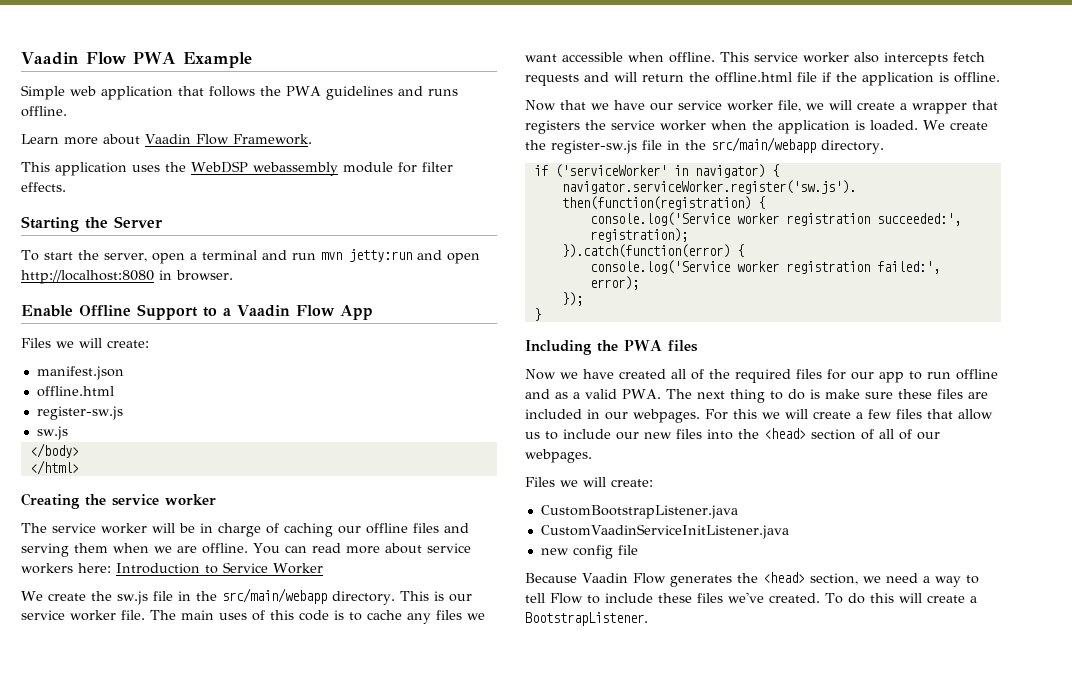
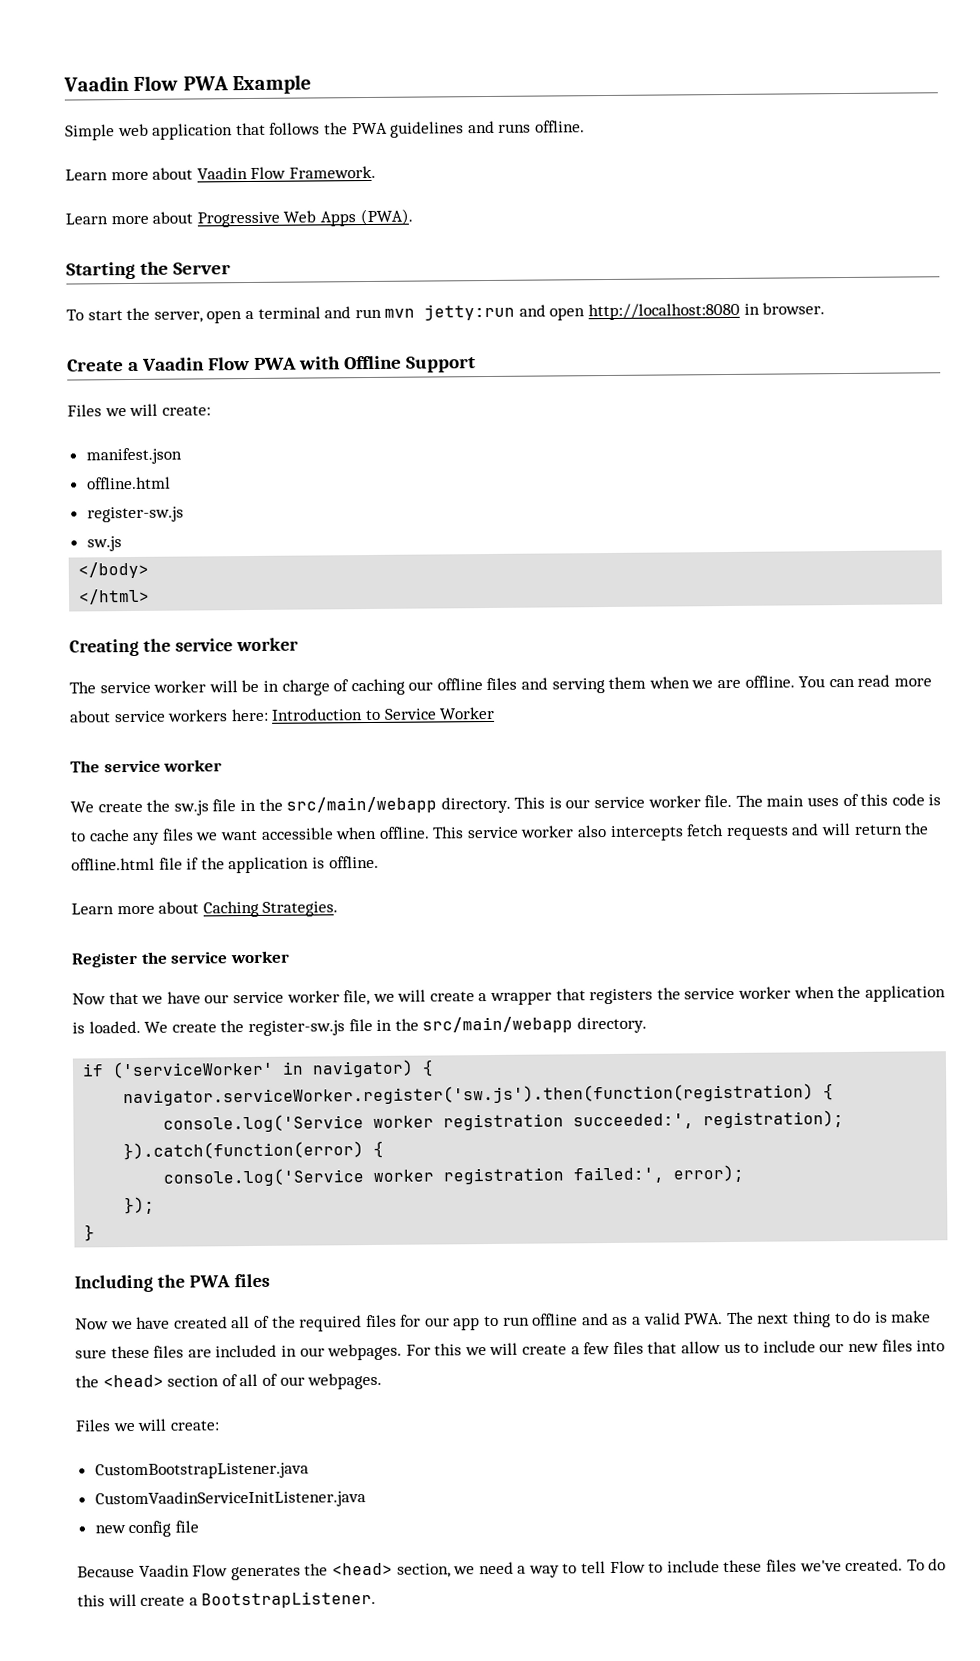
- This application uses the WebDSP webassembly module for filter effects.
+ Learn more about Progressive Web Apps (PWA).
- Enable Offline Support to a Vaadin Flow App
+ Create a Vaadin Flow PWA with Offline Support
  You can read more about service workers here: Introduction to Service Worker
+ The service worker
+ Learn more about Caching Strategies.
+ Register the service worker

